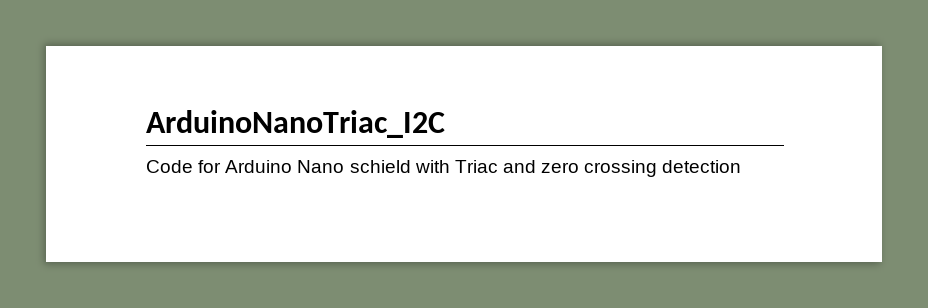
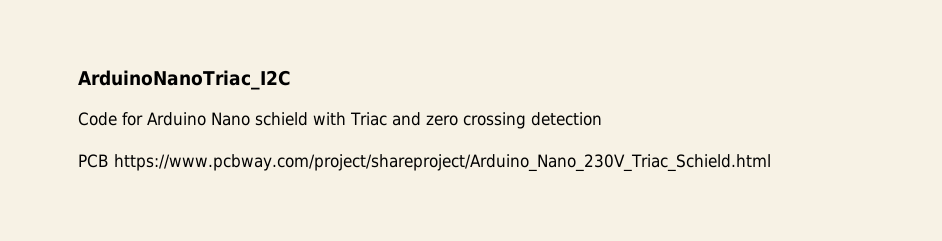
+ PCB https://www.pcbway.com/project/shareproject/Arduino_Nano_230V_Triac_Schield.html

